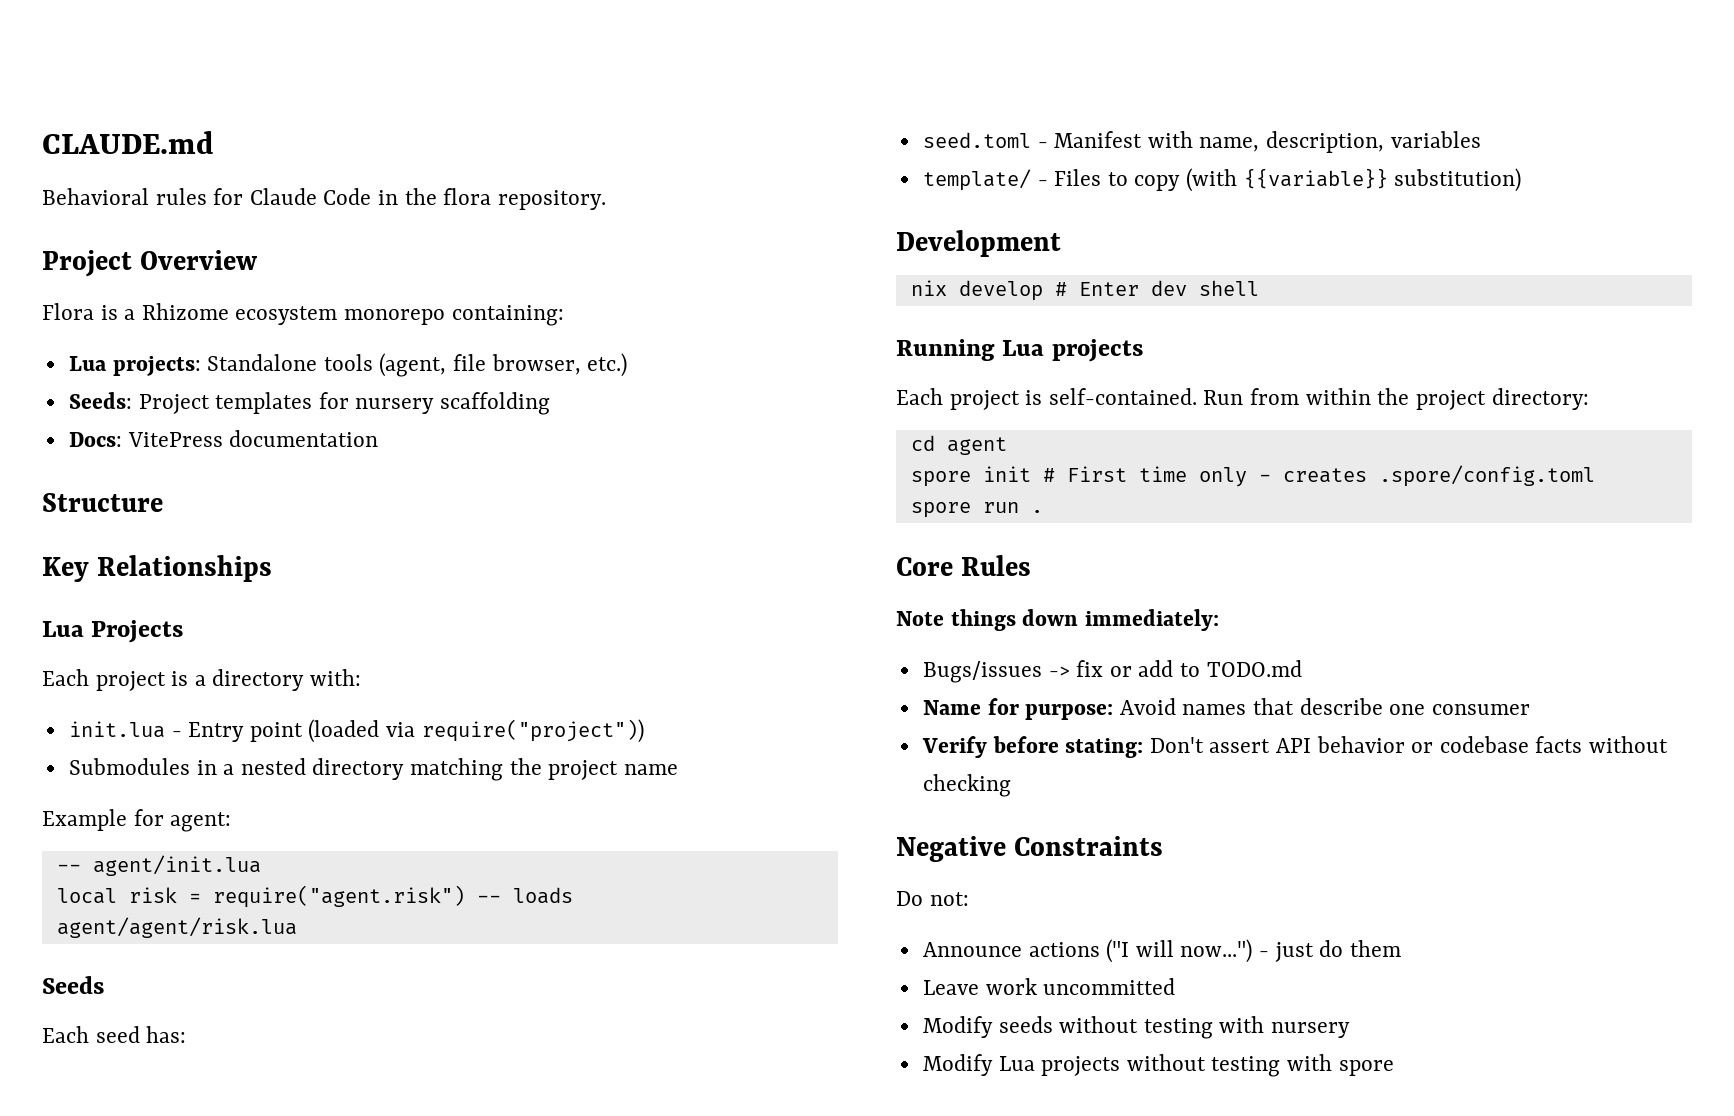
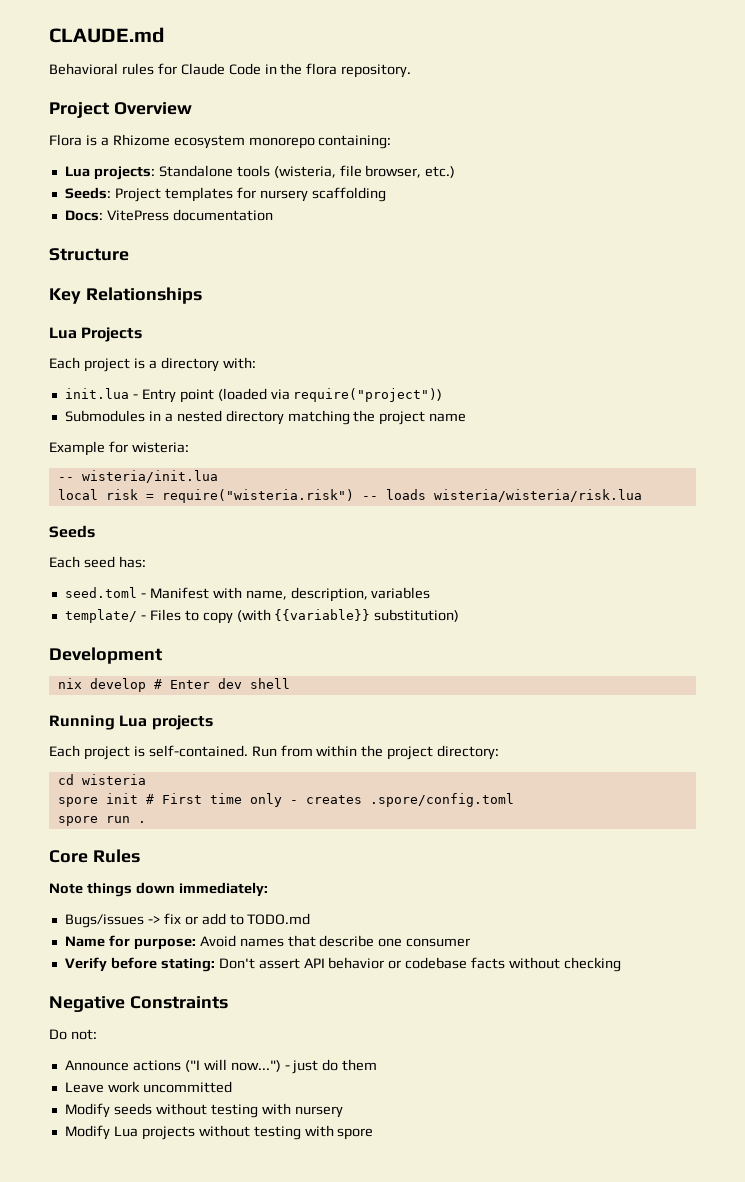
- Lua projects: Standalone tools (agent, file browser, etc.)
+ Lua projects: Standalone tools (wisteria, file browser, etc.)
- Example for agent:
- -- agent/init.lua
+ Example for wisteria:
+ -- wisteria/init.lua
- local risk = require("agent.risk") -- loads agent/agent/risk.lua
+ local risk = require("wisteria.risk") -- loads wisteria/wisteria/risk.lua
- cd agent
+ cd wisteria

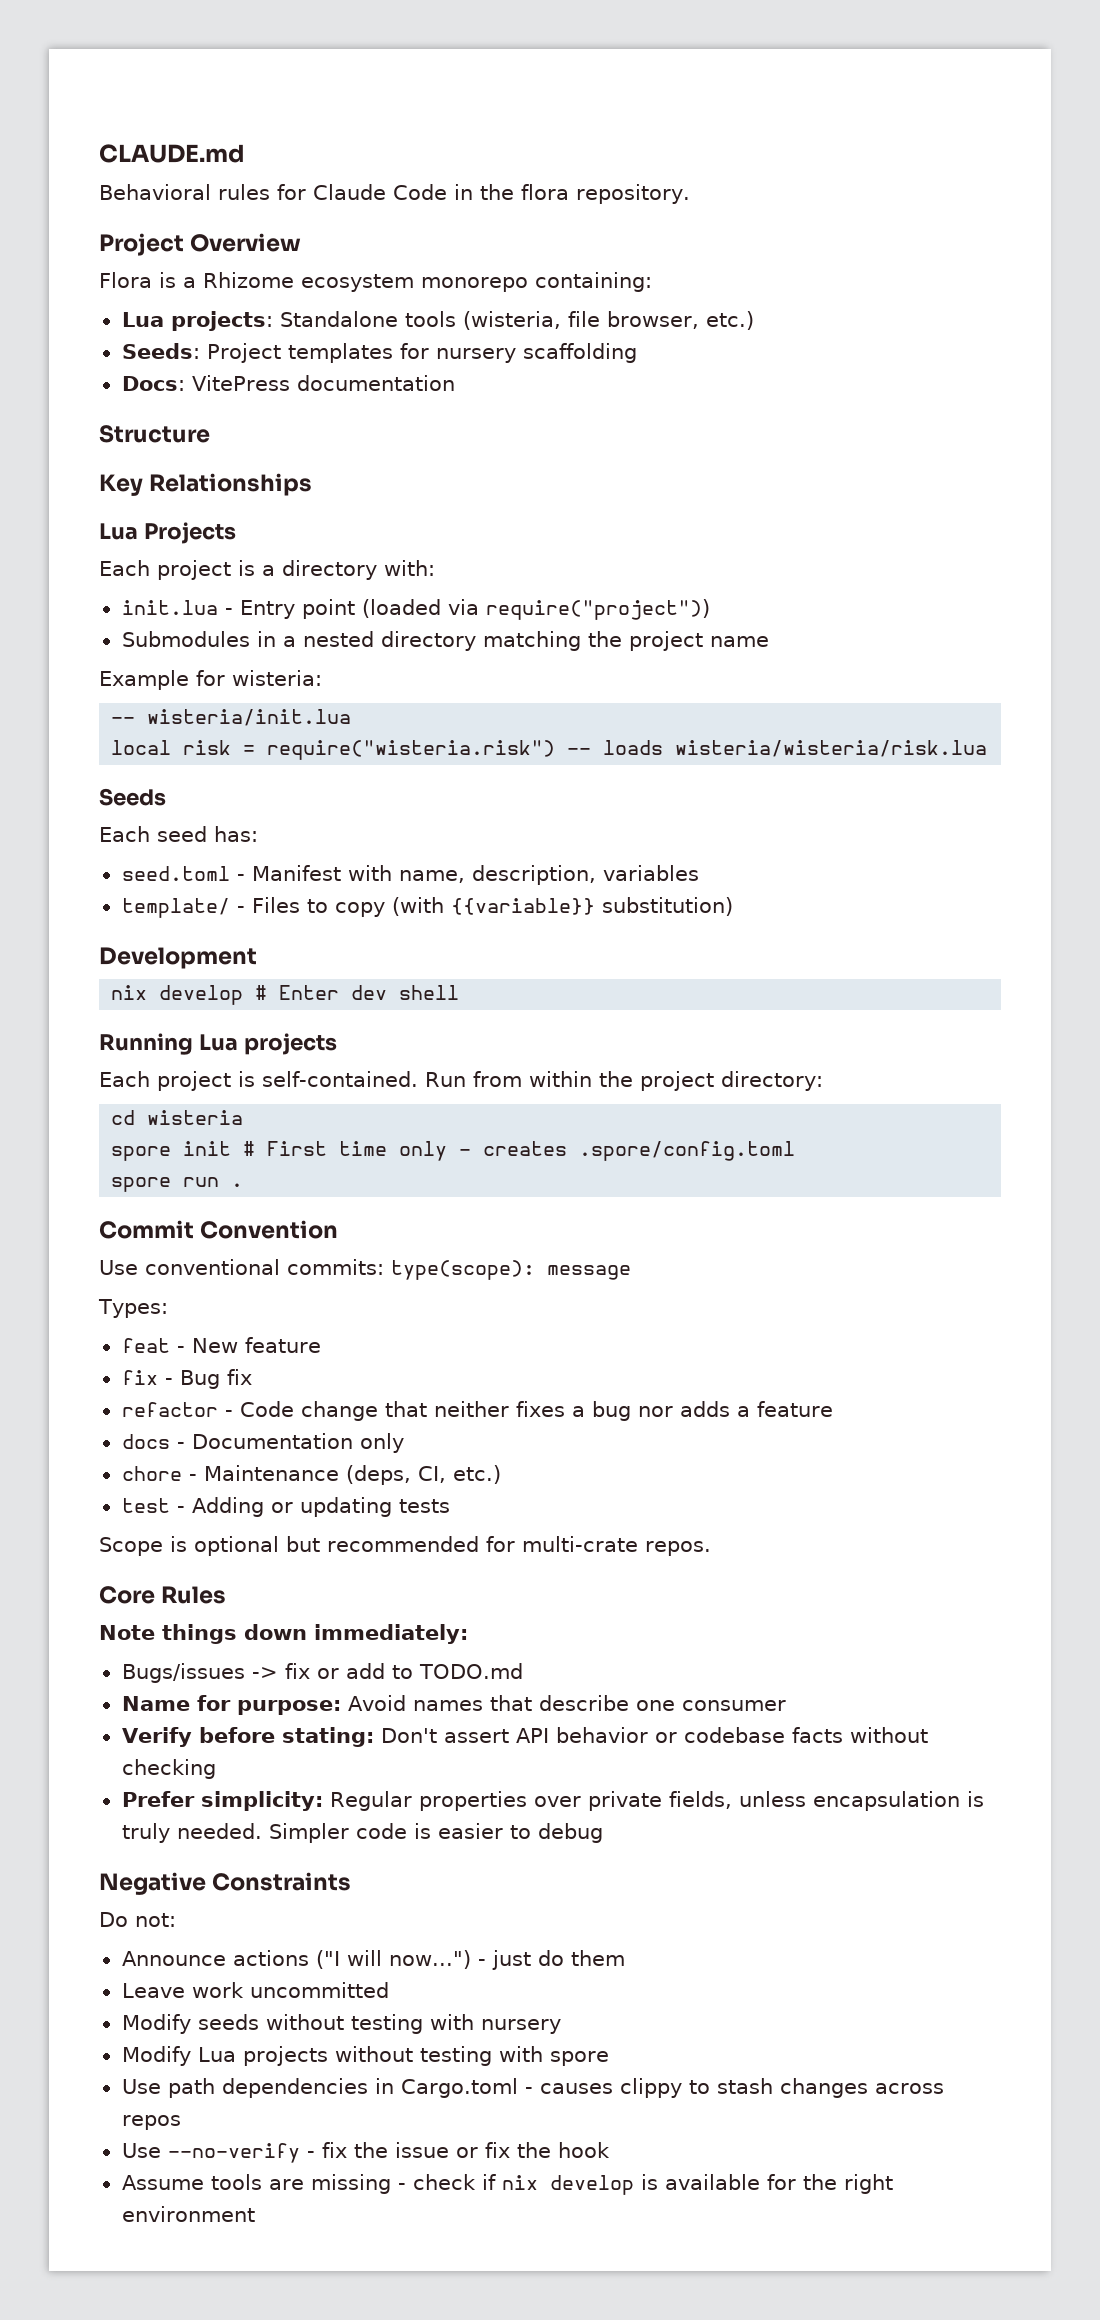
+ Commit Convention
+ Use conventional commits: type(scope): message
+ Types:
+ feat - New feature
+ fix - Bug fix
+ refactor - Code change that neither fixes a bug nor adds a feature
+ docs - Documentation only
+ chore - Maintenance (deps, CI, etc.)
+ test - Adding or updating tests
+ Scope is optional but recommended for multi-crate repos.
+ Prefer simplicity: Regular properties over private fields, unless encapsulation is truly needed. Simpler code is easier to debug
+ Use path dependencies in Cargo.toml - causes clippy to stash changes across repos
+ Use --no-verify - fix the issue or fix the hook
+ Assume tools are missing - check if nix develop is available for the right environment

